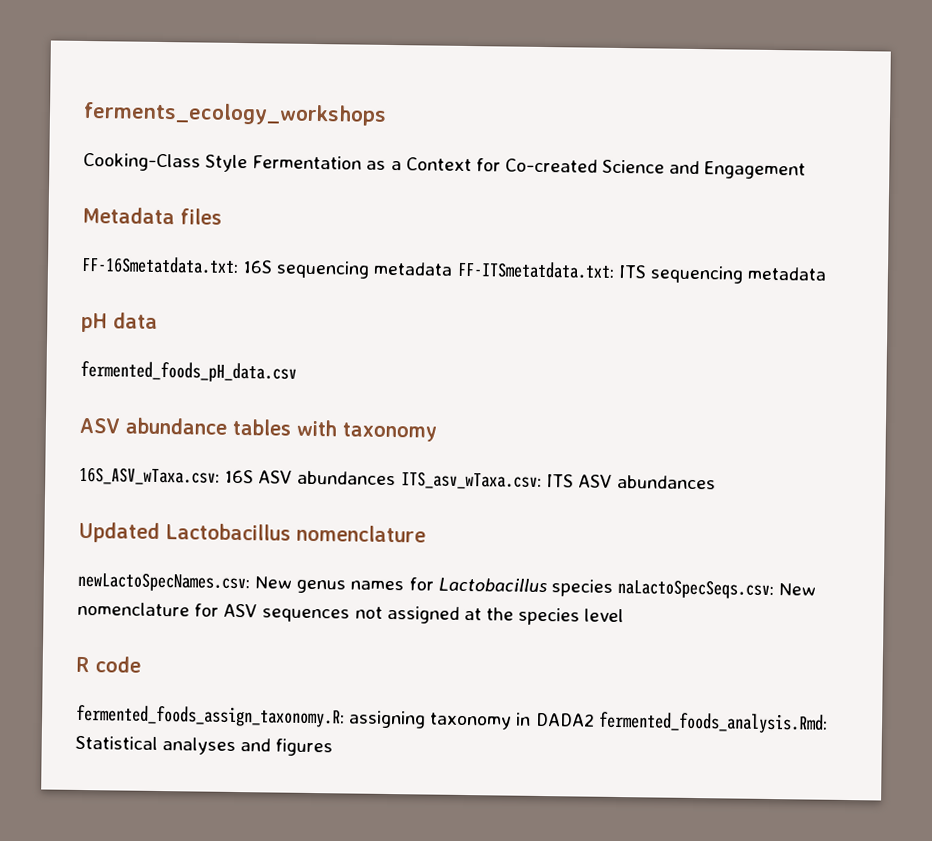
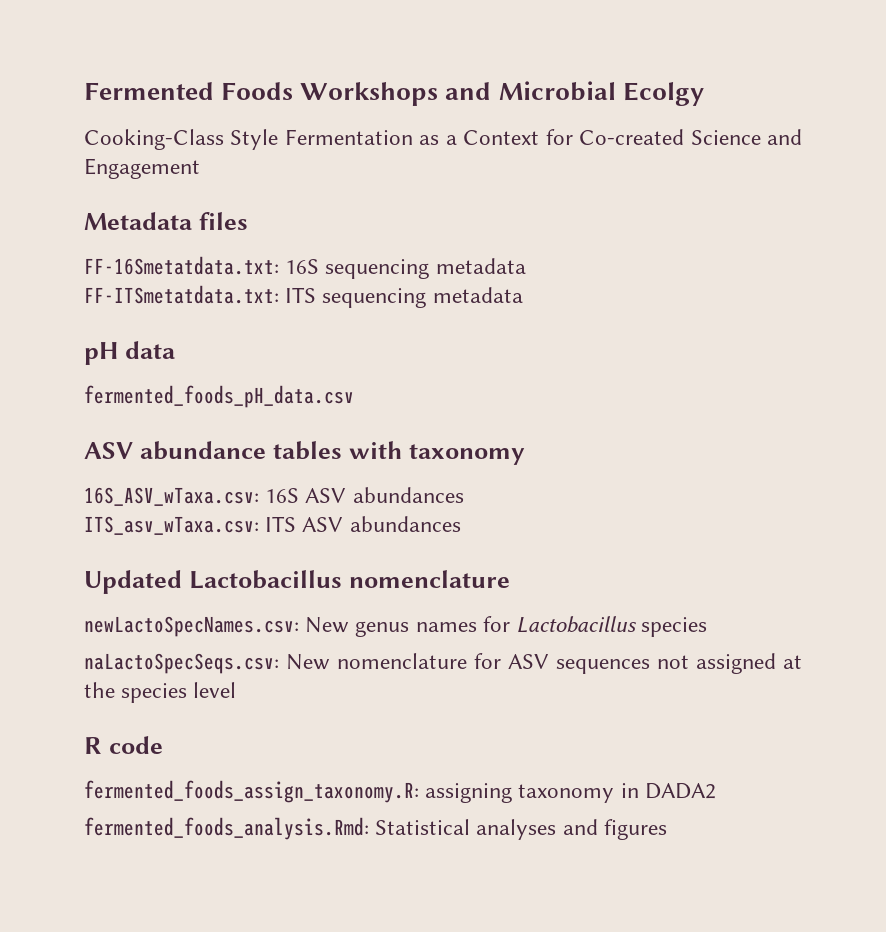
- ferments_ecology_workshops
+ Fermented Foods Workshops and Microbial Ecolgy
- FF-16Smetatdata.txt: 16S sequencing metadata FF-ITSmetatdata.txt: ITS sequencing metadata
+ FF-16Smetatdata.txt: 16S sequencing metadata
+ FF-ITSmetatdata.txt: ITS sequencing metadata
- 16S_ASV_wTaxa.csv: 16S ASV abundances ITS_asv_wTaxa.csv: ITS ASV abundances
+ 16S_ASV_wTaxa.csv: 16S ASV abundances
+ ITS_asv_wTaxa.csv: ITS ASV abundances
- newLactoSpecNames.csv: New genus names for Lactobacillus species naLactoSpecSeqs.csv: New nomenclature for ASV sequences not assigned at the species level
+ newLactoSpecNames.csv: New genus names for Lactobacillus species
+ naLactoSpecSeqs.csv: New nomenclature for ASV sequences not assigned at the species level
- fermented_foods_assign_taxonomy.R: assigning taxonomy in DADA2 fermented_foods_analysis.Rmd: Statistical analyses and figures
+ fermented_foods_assign_taxonomy.R: assigning taxonomy in DADA2
+ fermented_foods_analysis.Rmd: Statistical analyses and figures

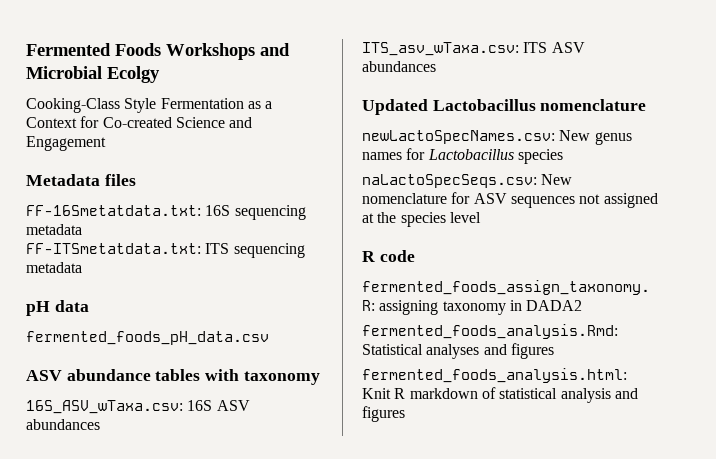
+ fermented_foods_analysis.html: Knit R markdown of statistical analysis and figures

